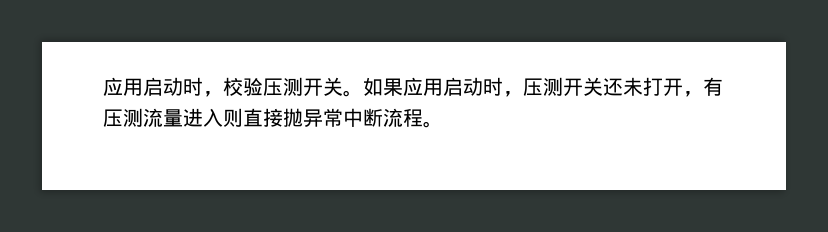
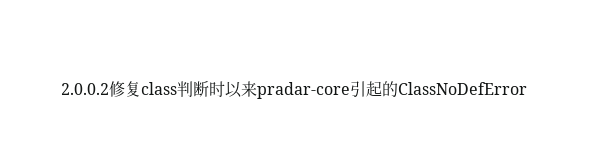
- 应用启动时，校验压测开关。如果应用启动时，压测开关还未打开，有压测流量进入则直接抛异常中断流程。
+ 2.0.0.2修复class判断时以来pradar-core引起的ClassNoDefError

